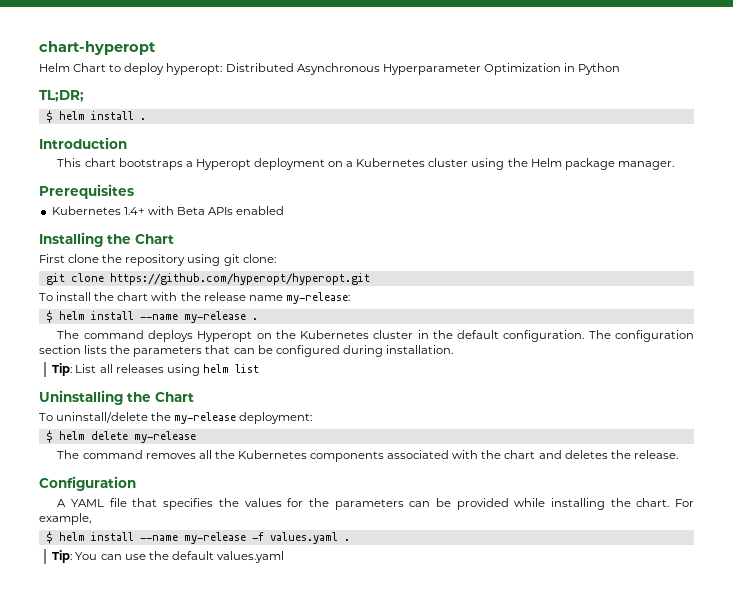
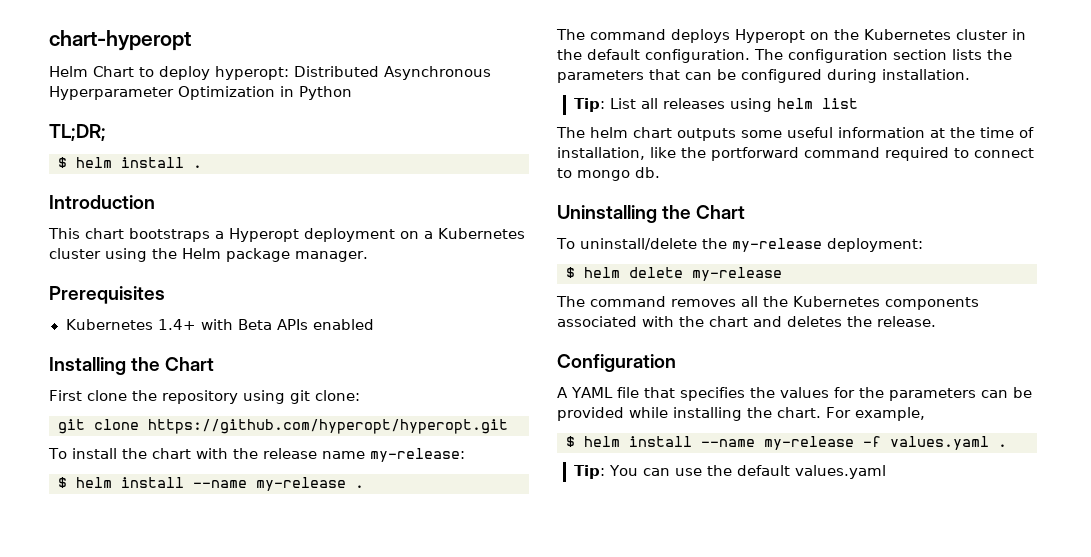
+ The helm chart outputs some useful information at the time of installation, like the portforward command required to connect to mongo db.

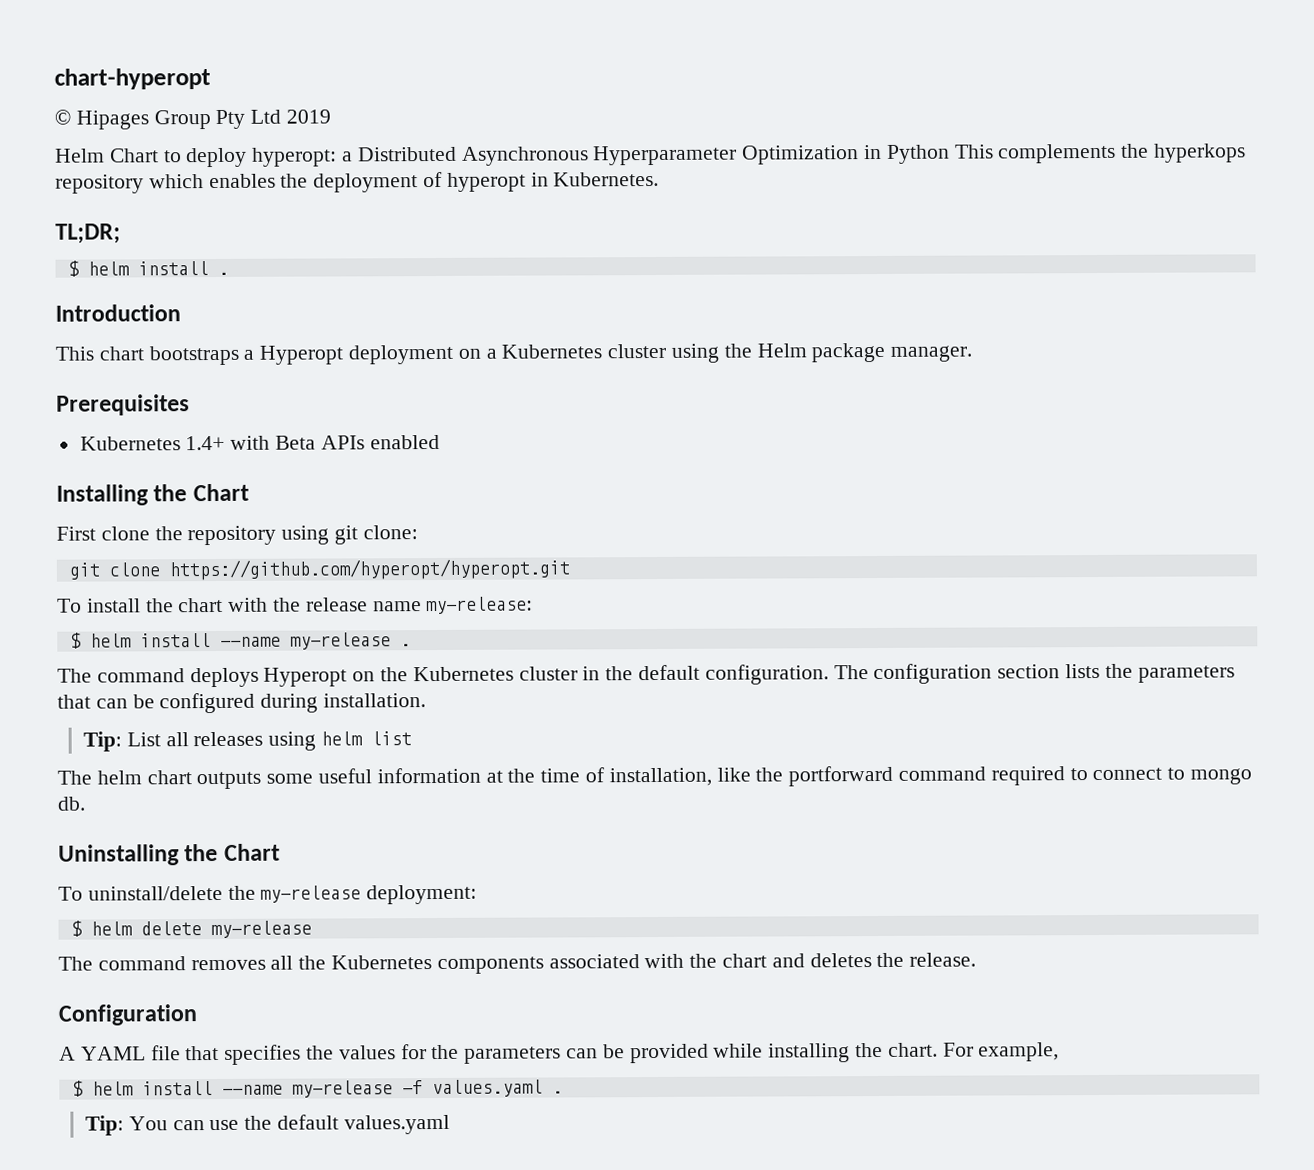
+ © Hipages Group Pty Ltd 2019
- Helm Chart to deploy hyperopt: Distributed Asynchronous Hyperparameter Optimization in Python
+ Helm Chart to deploy hyperopt: a Distributed Asynchronous Hyperparameter Optimization in Python This complements the hyperkops repository which enables the deployment of hyperopt in Kubernetes.

